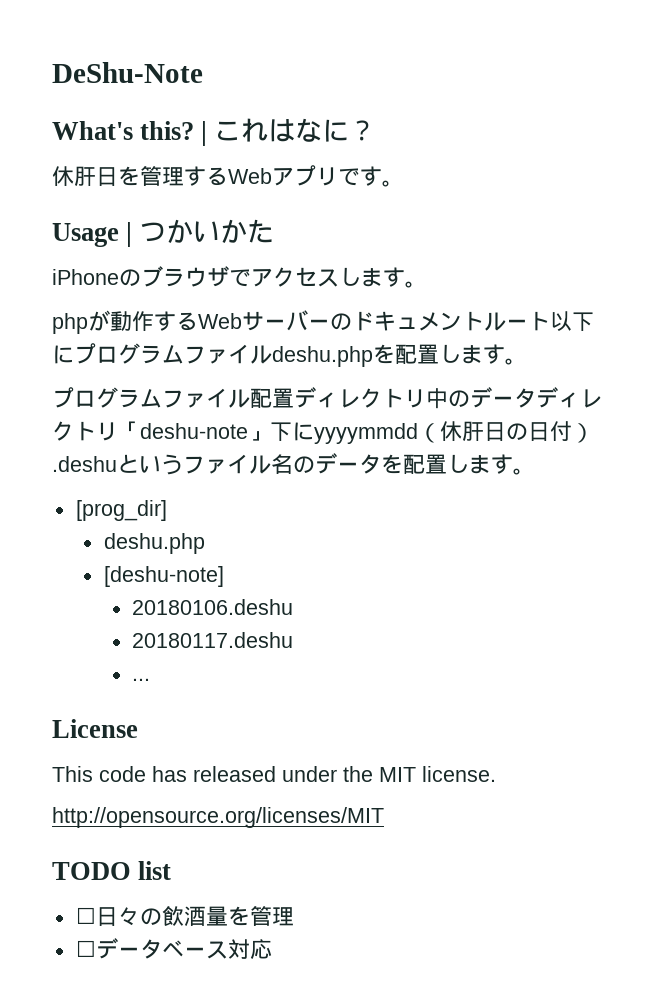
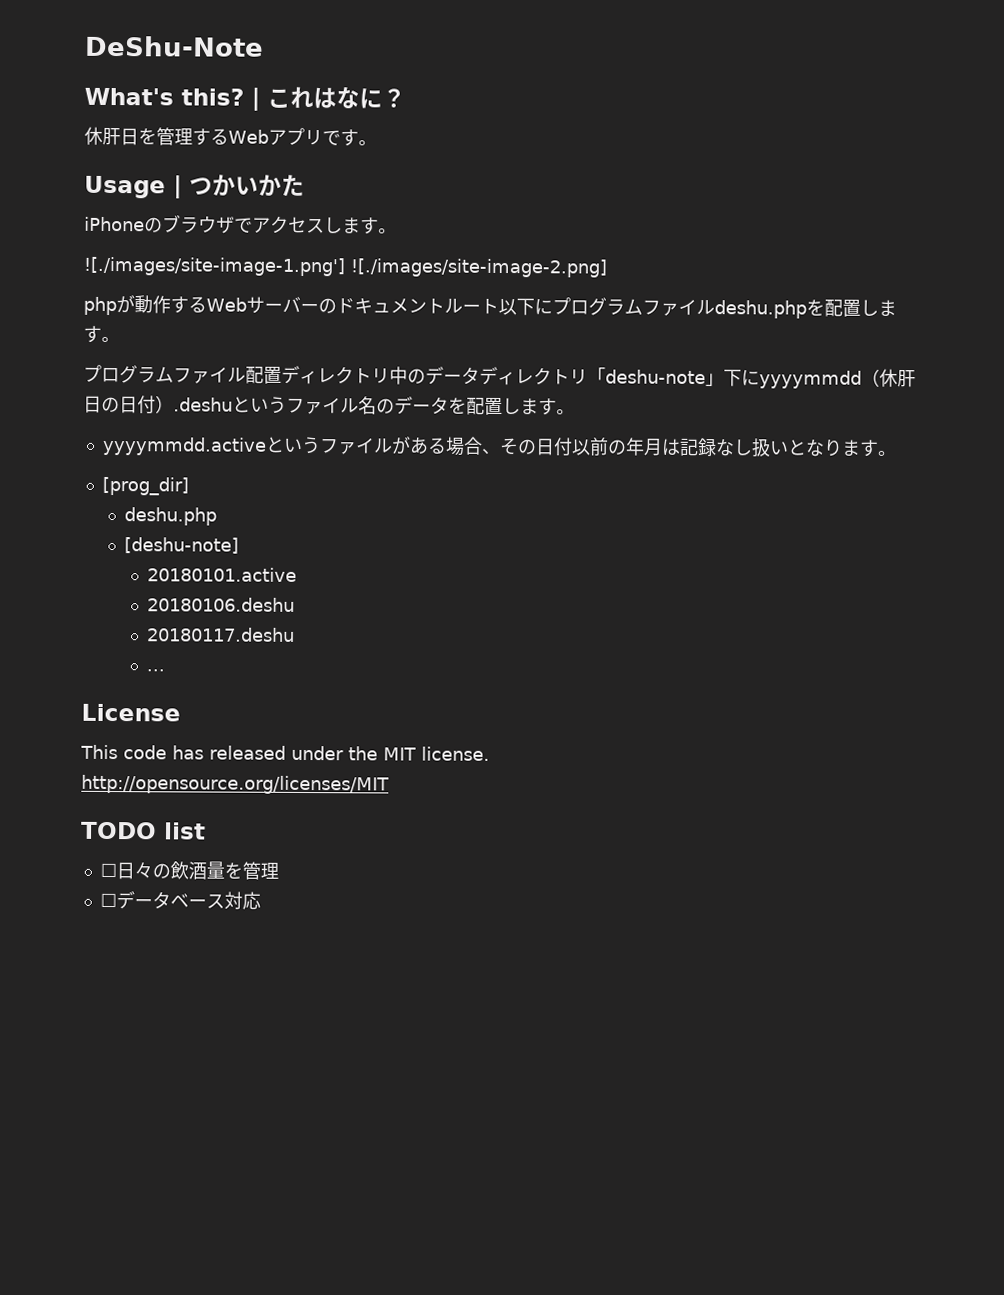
+ ![./images/site-image-1.png'] ![./images/site-image-2.png]
+ yyyymmdd.activeというファイルがある場合、その日付以前の年月は記録なし扱いとなります。
+ 20180101.active

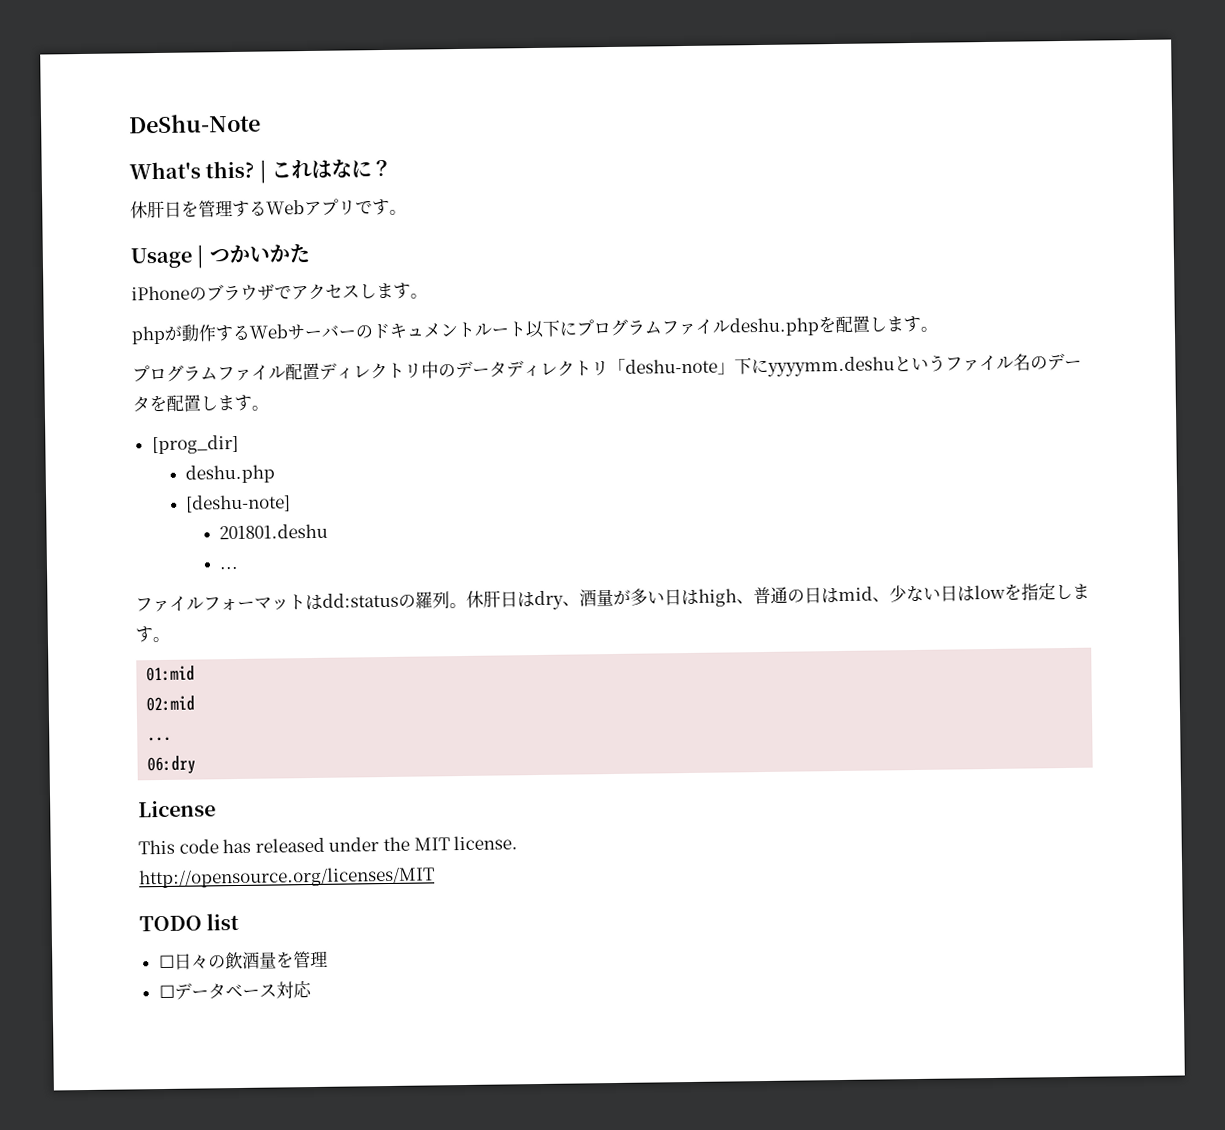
- ![./images/site-image-1.png'] ![./images/site-image-2.png]
- プログラムファイル配置ディレクトリ中のデータディレクトリ「deshu-note」下にyyyymmdd（休肝日の日付）.deshuというファイル名のデータを配置します。
+ プログラムファイル配置ディレクトリ中のデータディレクトリ「deshu-note」下にyyyymm.deshuというファイル名のデータを配置します。
- yyyymmdd.activeというファイルがある場合、その日付以前の年月は記録なし扱いとなります。
  [prog_dir]
  deshu.php
  [deshu-note]
- 20180101.active
- 20180106.deshu
- 20180117.deshu
+ 201801.deshu
  ...
+ ファイルフォーマットはdd:statusの羅列。休肝日はdry、酒量が多い日はhigh、普通の日はmid、少ない日はlowを指定します。
+ 01:mid
+ 02:mid
+ ...
+ 06:dry

